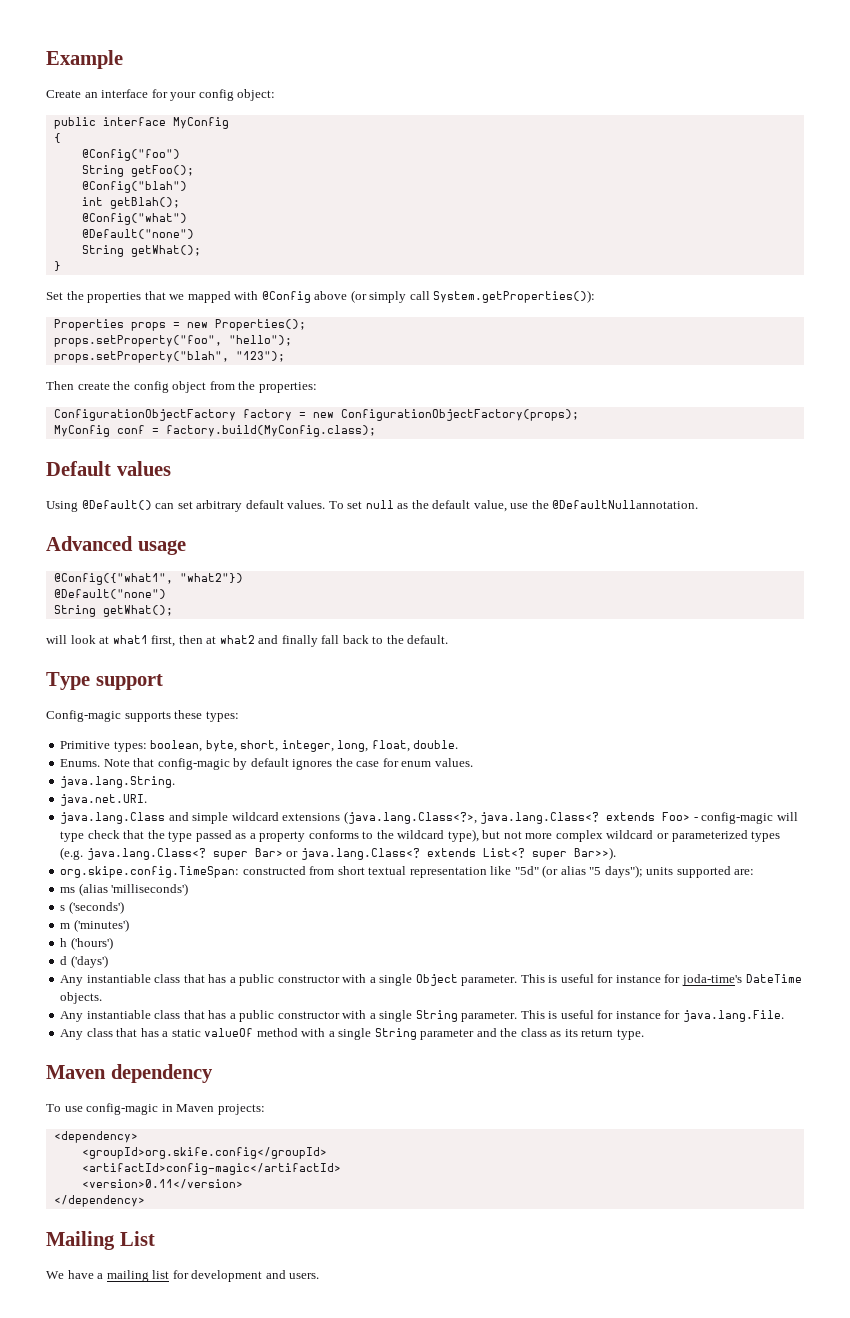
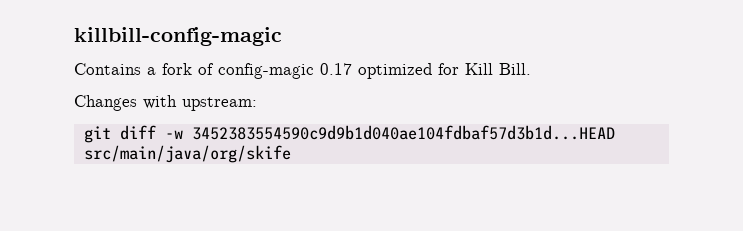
- Example
- Create an interface for your config object:
- public interface MyConfig
- {
- @Config("foo")
- String getFoo();
- @Config("blah")
- int getBlah();
- @Config("what")
- @Default("none")
- String getWhat();
- }
- Set the properties that we mapped with @Config above (or simply call System.getProperties()):
- Properties props = new Properties();
- props.setProperty("foo", "hello");
- props.setProperty("blah", "123");
- Then create the config object from the properties:
- ConfigurationObjectFactory factory = new ConfigurationObjectFactory(props);
- MyConfig conf = factory.build(MyConfig.class);
- Default values
- Using @Default() can set arbitrary default values. To set null as the default value, use the @DefaultNullannotation.
- Advanced usage
- @Config({"what1", "what2"})
- @Default("none")
- String getWhat();
- will look at what1 first, then at what2 and finally fall back to the default.
- Type support
- Config-magic supports these types:
- Primitive types: boolean, byte, short, integer, long, float, double.
- Enums. Note that config-magic by default ignores the case for enum values.
- java.lang.String.
- java.net.URI.
- java.lang.Class and simple wildcard extensions (java.lang.Class<?>, java.lang.Class<? extends Foo> - config-magic will type check that the type passed as a property conforms to the wildcard type), but not more complex wildcard or parameterized types (e.g. java.lang.Class<? super Bar> or java.lang.Class<? extends List<? super Bar>>).
- org.skipe.config.TimeSpan: constructed from short textual representation like "5d" (or alias "5 days"); units supported are:
- ms (alias 'milliseconds')
- s ('seconds')
- m ('minutes')
- h ('hours')
- d ('days')
- Any instantiable class that has a public constructor with a single Object parameter. This is useful for instance for joda-time's DateTime objects.
- Any instantiable class that has a public constructor with a single String parameter. This is useful for instance for java.lang.File.
- Any class that has a static valueOf method with a single String parameter and the class as its return type.
- Maven dependency
- To use config-magic in Maven projects:
- <dependency>
- <groupId>org.skife.config</groupId>
- <artifactId>config-magic</artifactId>
- <version>0.11</version>
- </dependency>
- Mailing List
- We have a mailing list for development and users.
+ killbill-config-magic
+ Contains a fork of config-magic 0.17 optimized for Kill Bill.
+ Changes with upstream:
+ git diff -w 3452383554590c9d9b1d040ae104fdbaf57d3b1d...HEAD src/main/java/org/skife

